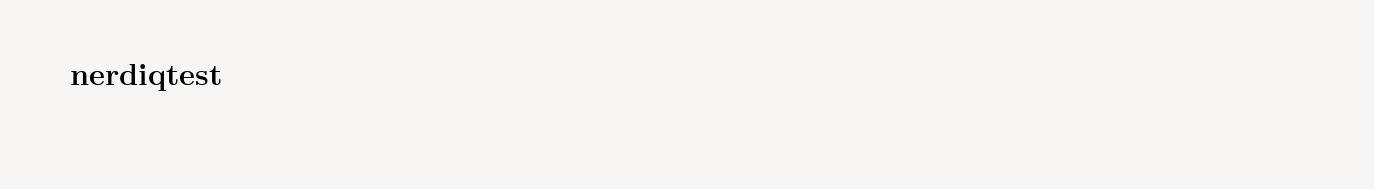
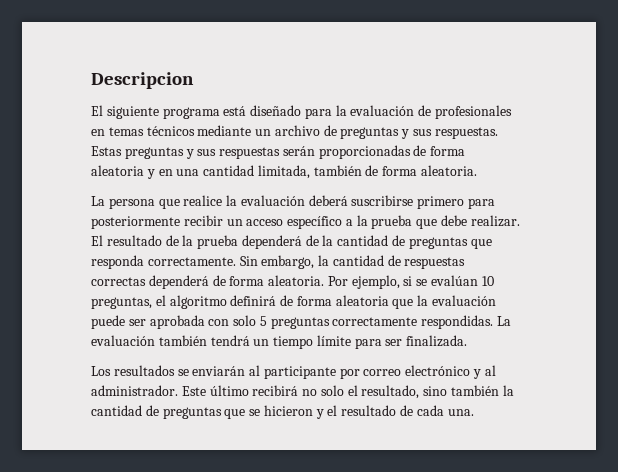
- nerdiqtest
+ Descripcion
+ El siguiente programa está diseñado para la evaluación de profesionales en temas técnicos mediante un archivo de preguntas y sus respuestas. Estas preguntas y sus respuestas serán proporcionadas de forma aleatoria y en una cantidad limitada, también de forma aleatoria.
+ La persona que realice la evaluación deberá suscribirse primero para posteriormente recibir un acceso específico a la prueba que debe realizar. El resultado de la prueba dependerá de la cantidad de preguntas que responda correctamente. Sin embargo, la cantidad de respuestas correctas dependerá de forma aleatoria. Por ejemplo, si se evalúan 10 preguntas, el algoritmo definirá de forma aleatoria que la evaluación puede ser aprobada con solo 5 preguntas correctamente respondidas. La evaluación también tendrá un tiempo límite para ser finalizada.
+ Los resultados se enviarán al participante por correo electrónico y al administrador. Este último recibirá no solo el resultado, sino también la cantidad de preguntas que se hicieron y el resultado de cada una.

